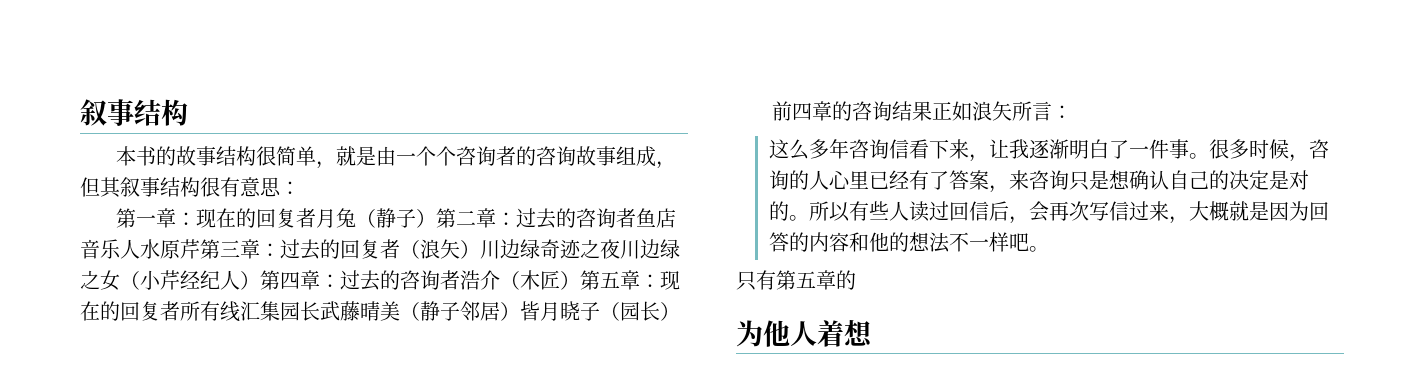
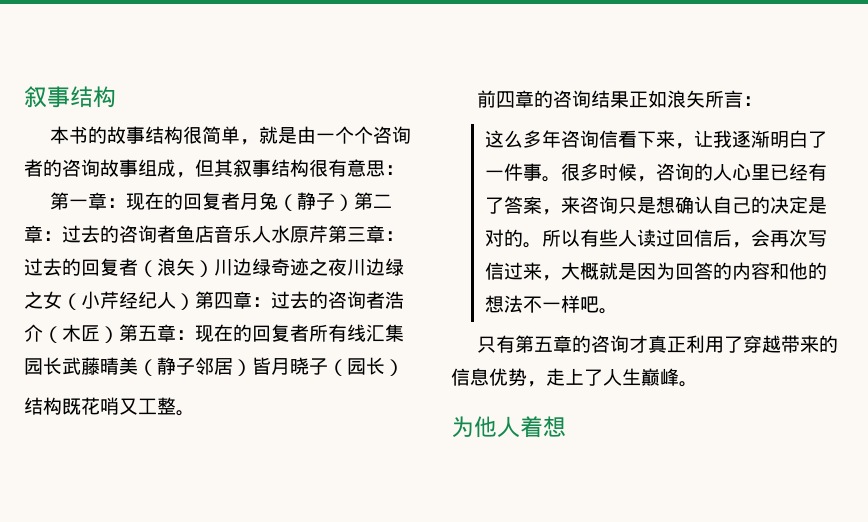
+ 结构既花哨又工整。
- 只有第五章的
+ 只有第五章的咨询才真正利用了穿越带来的信息优势，走上了人生巅峰。

